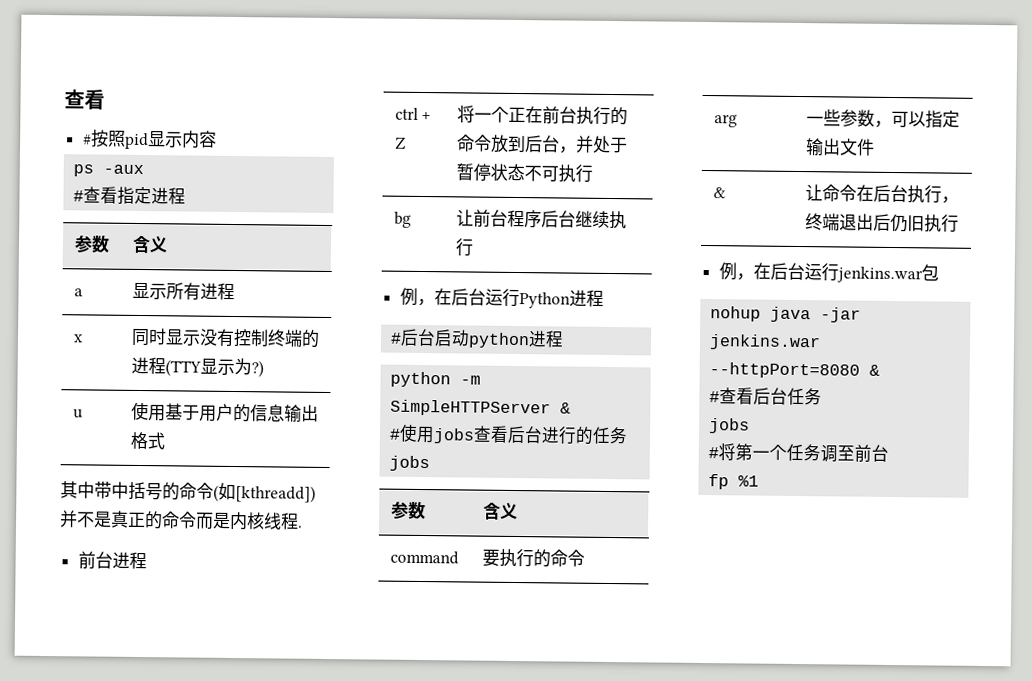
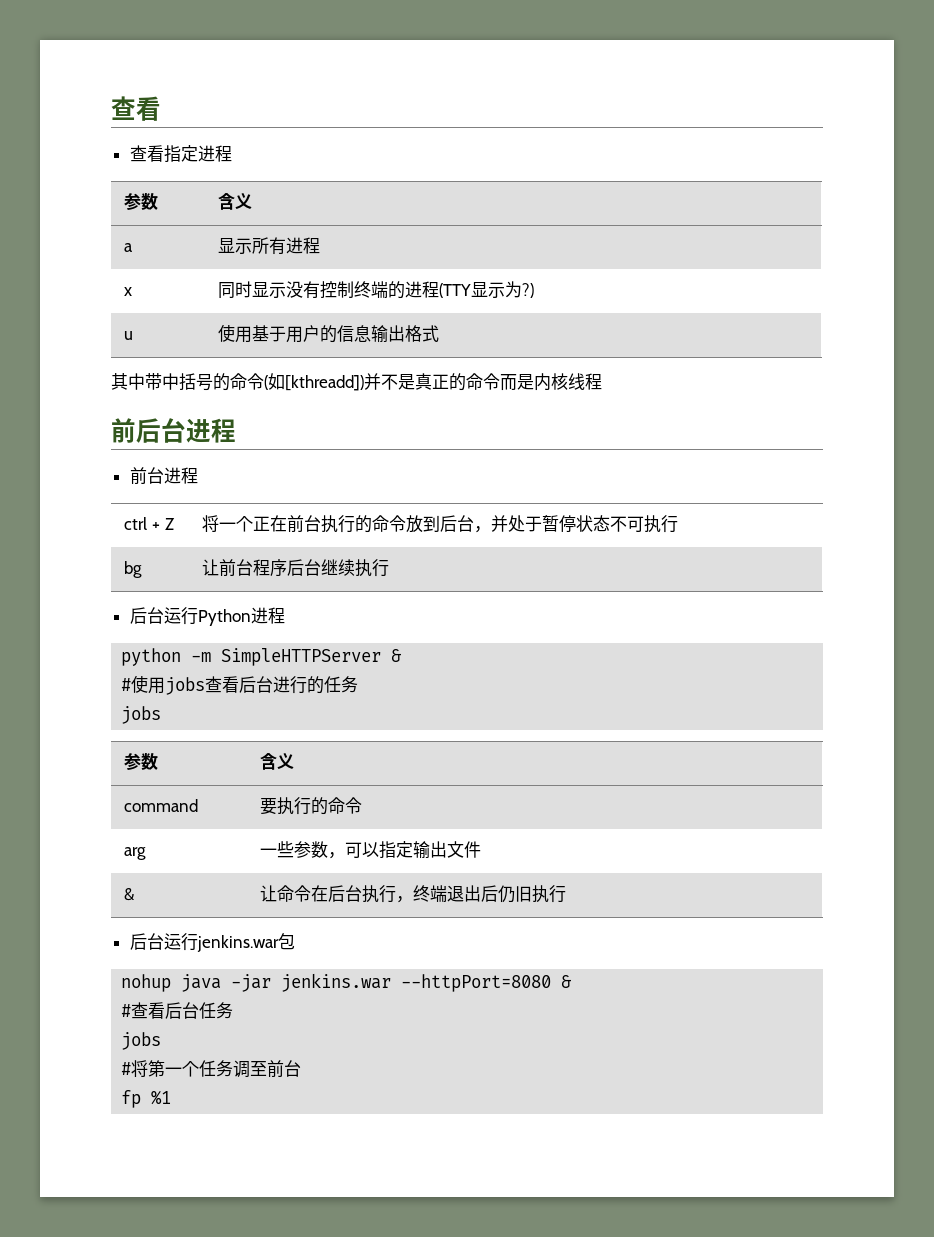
- #按照pid显示内容
- ps -aux
- #查看指定进程
+ 查看指定进程
- 其中带中括号的命令(如[kthreadd])并不是真正的命令而是内核线程.
+ 其中带中括号的命令(如[kthreadd])并不是真正的命令而是内核线程
+ 前后台进程
- 例，在后台运行Python进程
+ 后台运行Python进程
- #后台启动python进程
- 例，在后台运行jenkins.war包
+ 后台运行jenkins.war包

